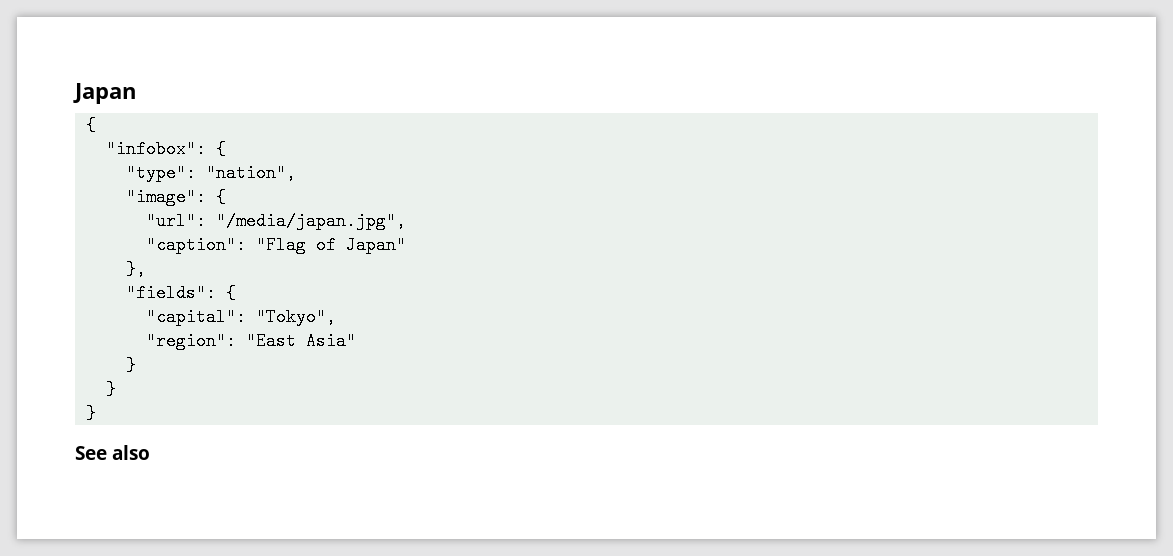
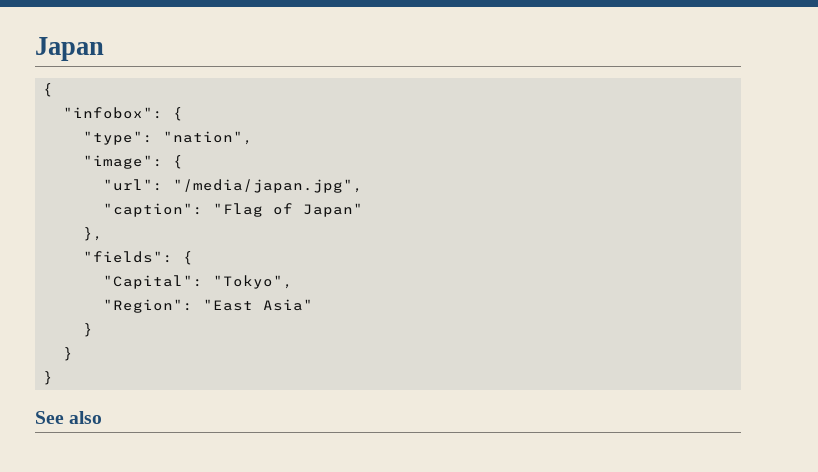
- "capital": "Tokyo",
+ "Capital": "Tokyo",
- "region": "East Asia"
+ "Region": "East Asia"

